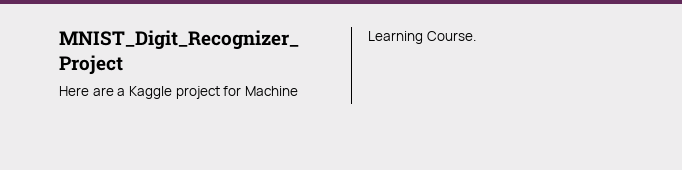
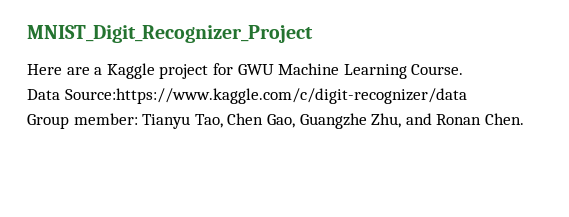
- Here are a Kaggle project for Machine Learning Course.
+ Here are a Kaggle project for GWU Machine Learning Course.
+ Data Source:https://www.kaggle.com/c/digit-recognizer/data
+ Group member: Tianyu Tao, Chen Gao, Guangzhe Zhu, and Ronan Chen.

